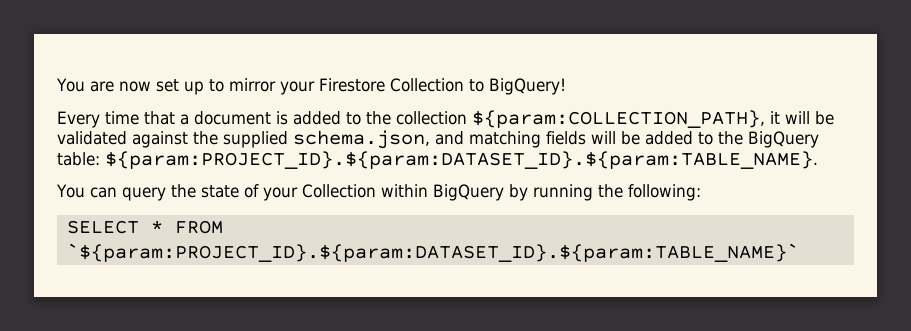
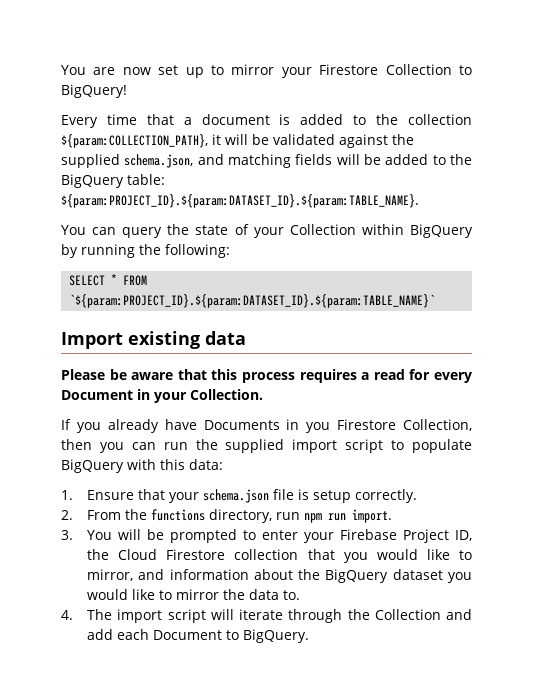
+ Import existing data
+ Please be aware that this process requires a read for every Document in your Collection.
+ If you already have Documents in you Firestore Collection, then you can run the supplied import script to populate BigQuery with this data:
+ 1. Ensure that your schema.json file is setup correctly.
+ 2. From the functions directory, run npm run import.
+ 3. You will be prompted to enter your Firebase Project ID, the Cloud Firestore collection that you would like to mirror, and information about the BigQuery dataset you would like to mirror the data to.
+ 4. The import script will iterate through the Collection and add each Document to BigQuery.

